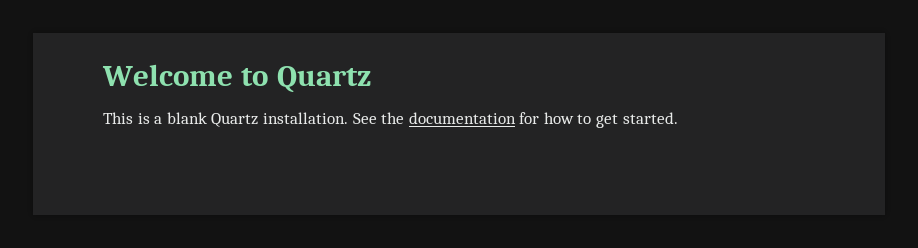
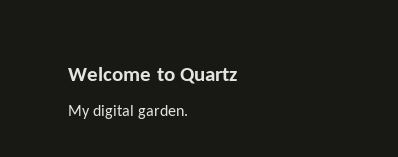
- This is a blank Quartz installation. See the documentation for how to get started.
+ My digital garden.

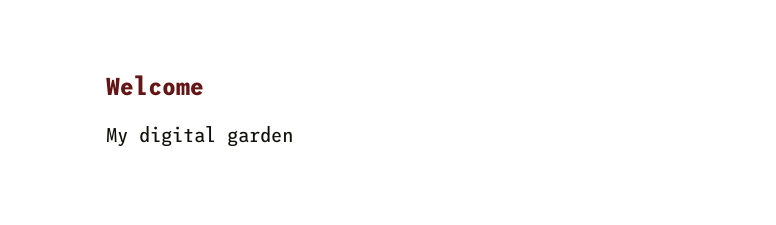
- Welcome to Quartz
+ Welcome
- My digital garden.
+ My digital garden

